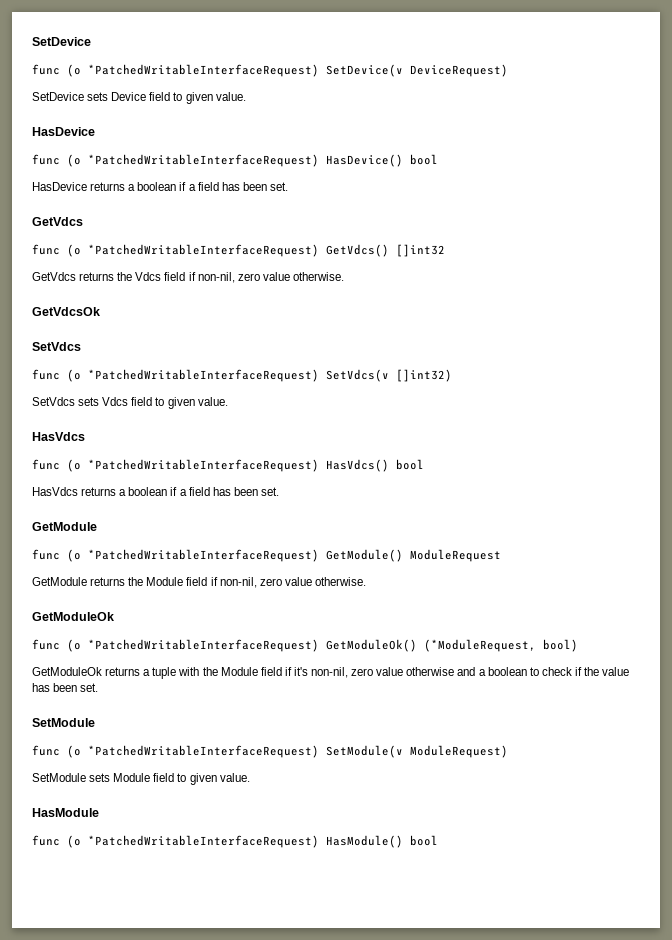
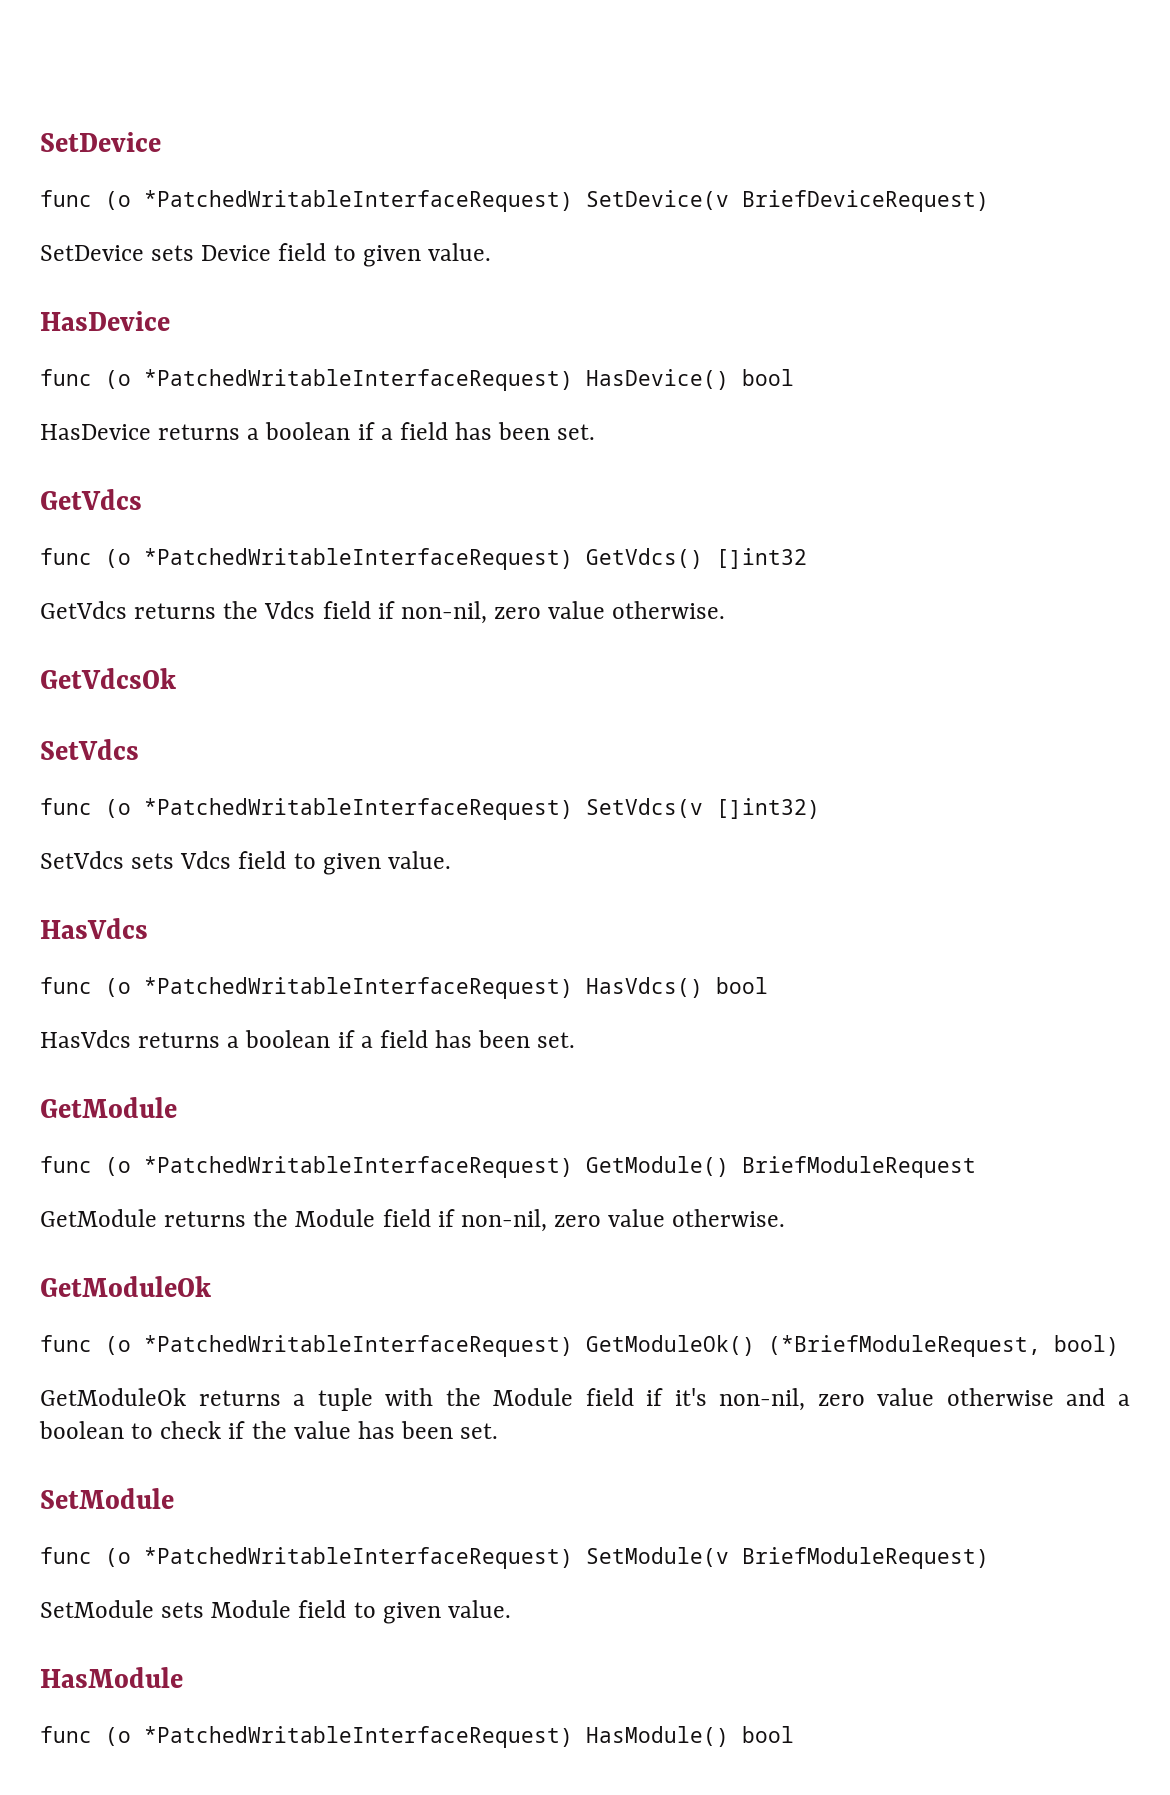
- func (o *PatchedWritableInterfaceRequest) SetDevice(v DeviceRequest)
+ func (o *PatchedWritableInterfaceRequest) SetDevice(v BriefDeviceRequest)
- func (o *PatchedWritableInterfaceRequest) GetModule() ModuleRequest
+ func (o *PatchedWritableInterfaceRequest) GetModule() BriefModuleRequest
- func (o *PatchedWritableInterfaceRequest) GetModuleOk() (*ModuleRequest, bool)
+ func (o *PatchedWritableInterfaceRequest) GetModuleOk() (*BriefModuleRequest, bool)
- func (o *PatchedWritableInterfaceRequest) SetModule(v ModuleRequest)
+ func (o *PatchedWritableInterfaceRequest) SetModule(v BriefModuleRequest)

